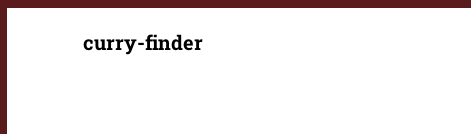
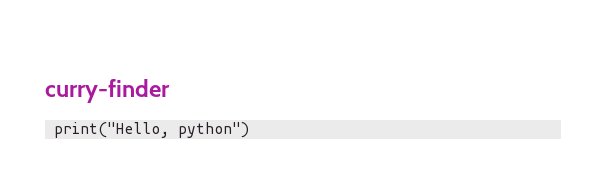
+ print("Hello, python")

